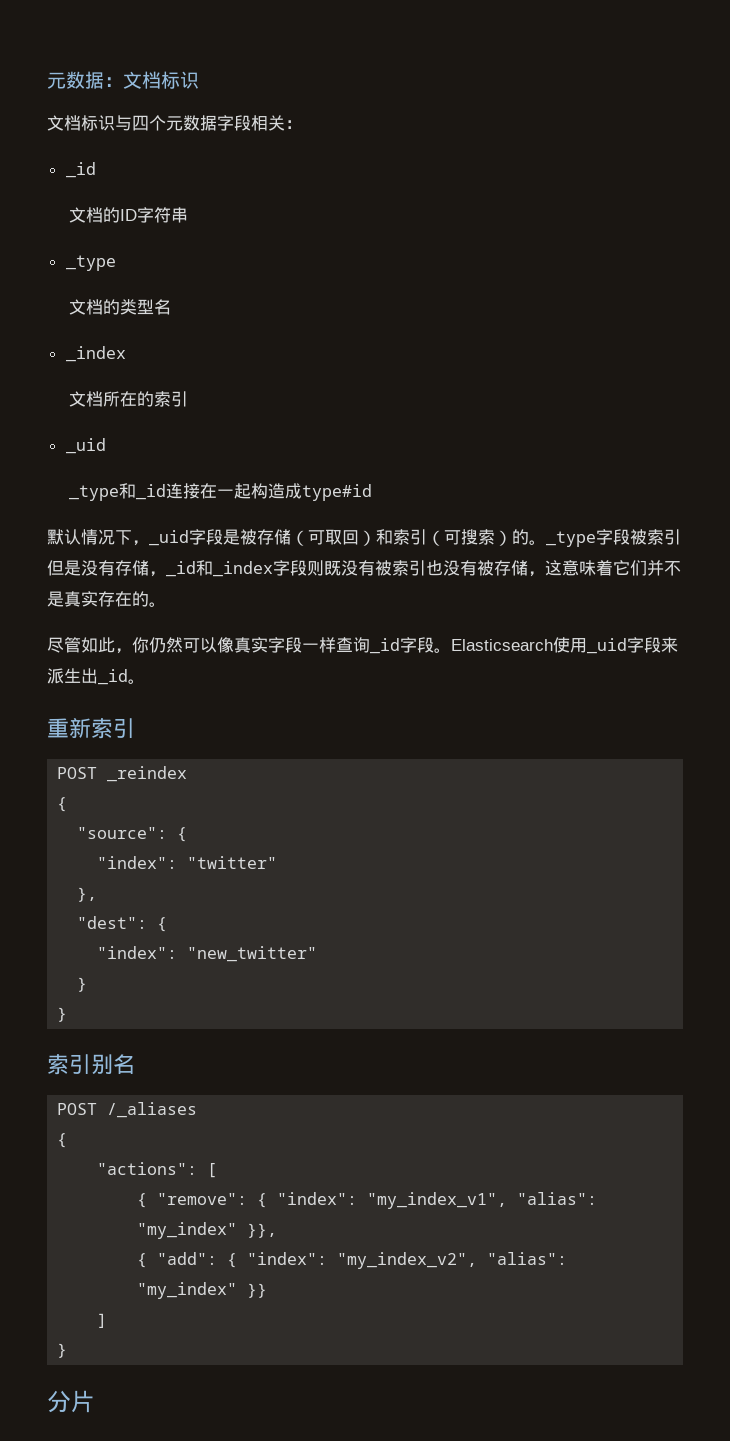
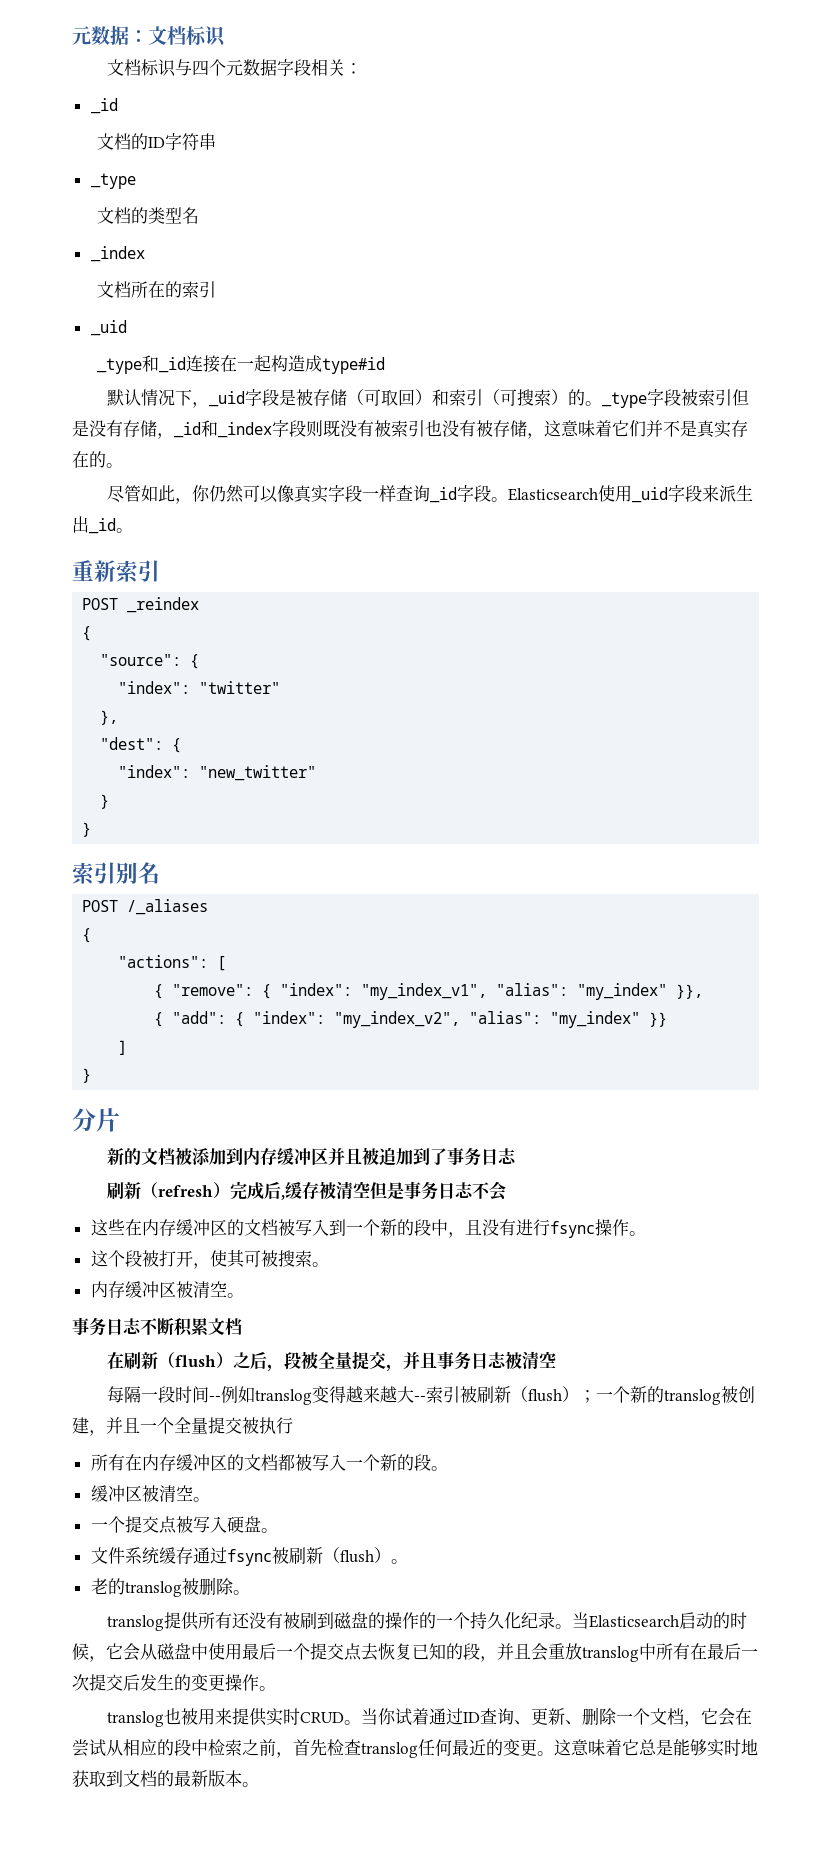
+ 新的文档被添加到内存缓冲区并且被追加到了事务日志
+ 刷新（refresh）完成后,缓存被清空但是事务日志不会
+ 这些在内存缓冲区的文档被写入到一个新的段中，且没有进行fsync操作。
+ 这个段被打开，使其可被搜索。
+ 内存缓冲区被清空。
+ 事务日志不断积累文档
+ 在刷新（flush）之后，段被全量提交，并且事务日志被清空
+ 每隔一段时间--例如translog变得越来越大--索引被刷新（flush）；一个新的translog被创建，并且一个全量提交被执行
+ 所有在内存缓冲区的文档都被写入一个新的段。
+ 缓冲区被清空。
+ 一个提交点被写入硬盘。
+ 文件系统缓存通过fsync被刷新（flush）。
+ 老的translog被删除。
+ translog提供所有还没有被刷到磁盘的操作的一个持久化纪录。当Elasticsearch启动的时候，它会从磁盘中使用最后一个提交点去恢复已知的段，并且会重放translog中所有在最后一次提交后发生的变更操作。
+ translog也被用来提供实时CRUD。当你试着通过ID查询、更新、删除一个文档，它会在尝试从相应的段中检索之前，首先检查translog任何最近的变更。这意味着它总是能够实时地获取到文档的最新版本。

